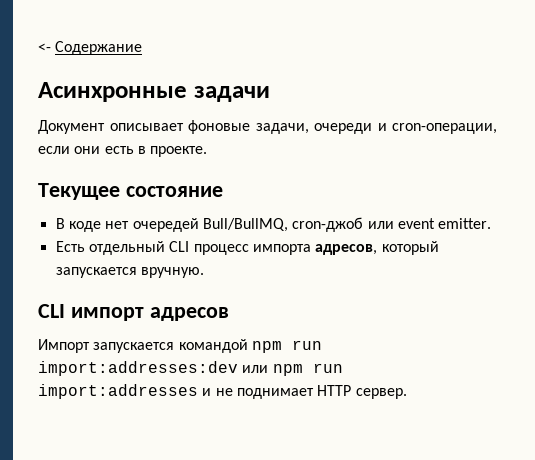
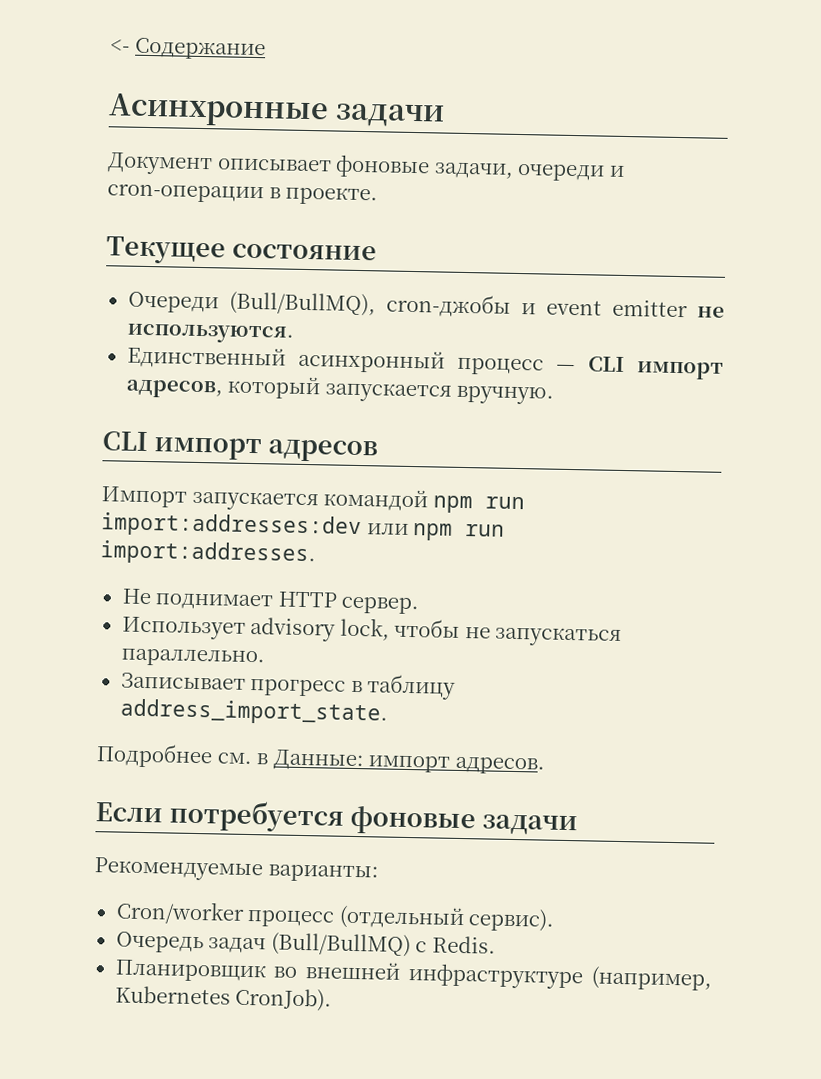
- Документ описывает фоновые задачи, очереди и cron-операции, если они есть в проекте.
+ Документ описывает фоновые задачи, очереди и cron-операции в проекте.
- В коде нет очередей Bull/BullMQ, cron-джоб или event emitter.
- Есть отдельный CLI процесс импорта адресов, который запускается вручную.
+ Очереди (Bull/BullMQ), cron-джобы и event emitter не используются.
+ Единственный асинхронный процесс — CLI импорт адресов, который запускается вручную.
- Импорт запускается командой npm run import:addresses:dev или npm run import:addresses и не поднимает HTTP сервер.
+ Импорт запускается командой npm run import:addresses:dev или npm run import:addresses.
+ Не поднимает HTTP сервер.
+ Использует advisory lock, чтобы не запускаться параллельно.
+ Записывает прогресс в таблицу address_import_state.
+ Подробнее см. в Данные: импорт адресов.
+ Если потребуется фоновые задачи
+ Рекомендуемые варианты:
+ Cron/worker процесс (отдельный сервис).
+ Очередь задач (Bull/BullMQ) с Redis.
+ Планировщик во внешней инфраструктуре (например, Kubernetes CronJob).

